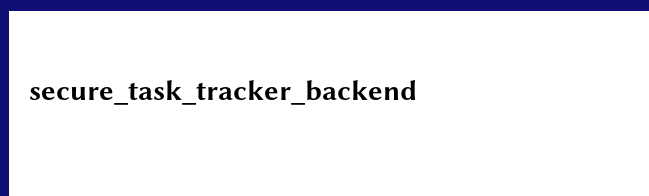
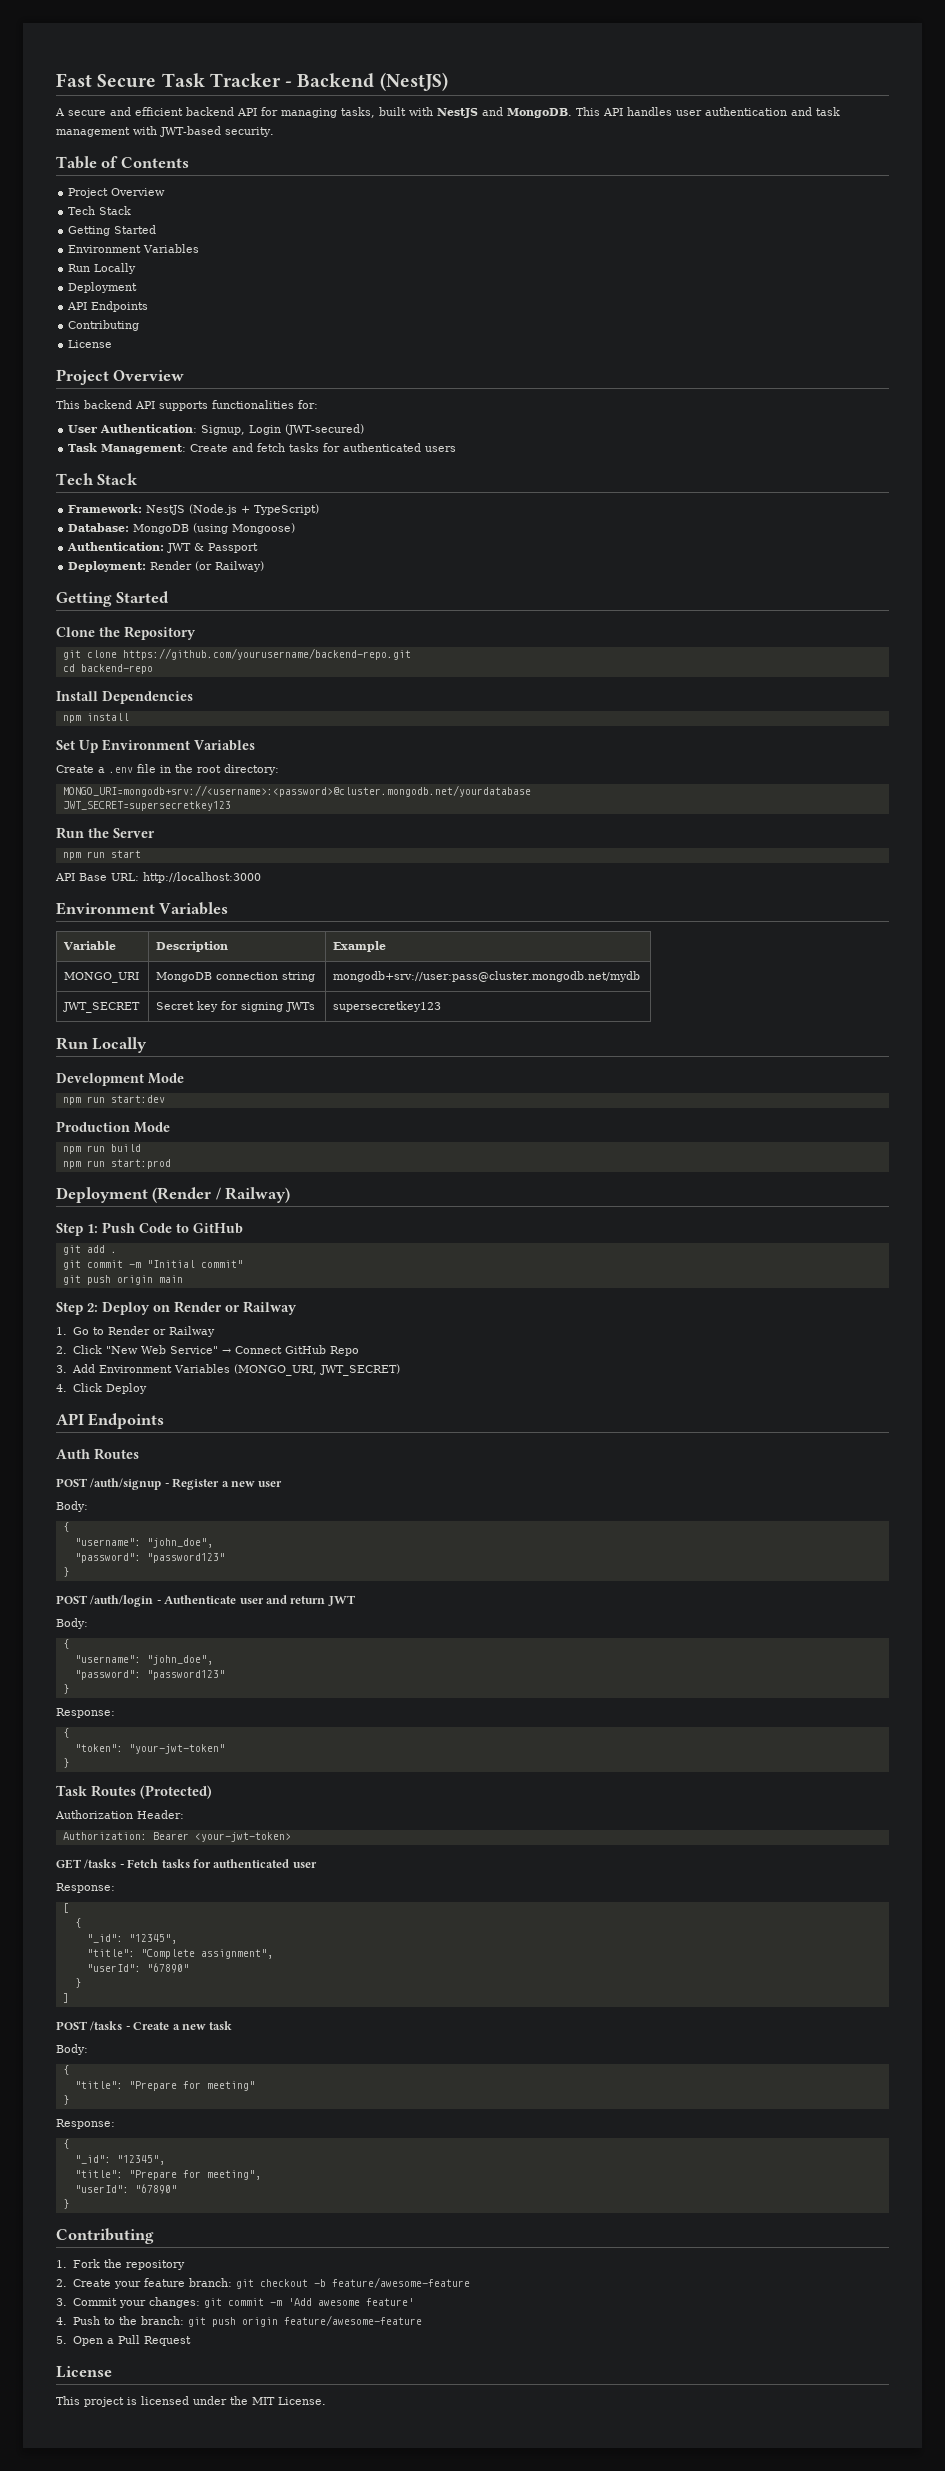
- secure_task_tracker_backend
+ Fast Secure Task Tracker - Backend (NestJS)
+ A secure and efficient backend API for managing tasks, built with NestJS and MongoDB. This API handles user authentication and task management with JWT-based security.
+ Table of Contents
+ Project Overview
+ Tech Stack
+ Getting Started
+ Environment Variables
+ Run Locally
+ Deployment
+ API Endpoints
+ Contributing
+ License
+ Project Overview
+ This backend API supports functionalities for:
+ User Authentication: Signup, Login (JWT-secured)
+ Task Management: Create and fetch tasks for authenticated users
+ Tech Stack
+ Framework: NestJS (Node.js + TypeScript)
+ Database: MongoDB (using Mongoose)
+ Authentication: JWT & Passport
+ Deployment: Render (or Railway)
+ Getting Started
+ Clone the Repository
+ git clone https://github.com/yourusername/backend-repo.git
+ cd backend-repo
+ Install Dependencies
+ npm install
+ Set Up Environment Variables
+ Create a .env file in the root directory:
+ MONGO_URI=mongodb+srv://<username>:<password>@cluster.mongodb.net/yourdatabase
+ JWT_SECRET=supersecretkey123
+ Run the Server
+ npm run start
+ API Base URL: http://localhost:3000
+ Environment Variables
+ Variable | Description | Example
+ MONGO_URI | MongoDB connection string | mongodb+srv://user:pass@cluster.mongodb.net/mydb
+ JWT_SECRET | Secret key for signing JWTs | supersecretkey123
+ Run Locally
+ Development Mode
+ npm run start:dev
+ Production Mode
+ npm run build
+ npm run start:prod
+ Deployment (Render / Railway)
+ Step 1: Push Code to GitHub
+ git add .
+ git commit -m "Initial commit"
+ git push origin main
+ Step 2: Deploy on Render or Railway
+ 1. Go to Render or Railway
+ 2. Click "New Web Service" → Connect GitHub Repo
+ 3. Add Environment Variables (MONGO_URI, JWT_SECRET)
+ 4. Click Deploy
+ API Endpoints
+ Auth Routes
+ POST /auth/signup - Register a new user
+ Body:
+ {
+ "username": "john_doe",
+ "password": "password123"
+ }
+ POST /auth/login - Authenticate user and return JWT
+ Body:
+ {
+ "username": "john_doe",
+ "password": "password123"
+ }
+ Response:
+ {
+ "token": "your-jwt-token"
+ }
+ Task Routes (Protected)
+ Authorization Header:
+ Authorization: Bearer <your-jwt-token>
+ GET /tasks - Fetch tasks for authenticated user
+ Response:
+ [
+ {
+ "_id": "12345",
+ "title": "Complete assignment",
+ "userId": "67890"
+ }
+ ]
+ POST /tasks - Create a new task
+ Body:
+ {
+ "title": "Prepare for meeting"
+ }
+ Response:
+ {
+ "_id": "12345",
+ "title": "Prepare for meeting",
+ "userId": "67890"
+ }
+ Contributing
+ 1. Fork the repository
+ 2. Create your feature branch: git checkout -b feature/awesome-feature
+ 3. Commit your changes: git commit -m 'Add awesome feature'
+ 4. Push to the branch: git push origin feature/awesome-feature
+ 5. Open a Pull Request
+ License
+ This project is licensed under the MIT License.

